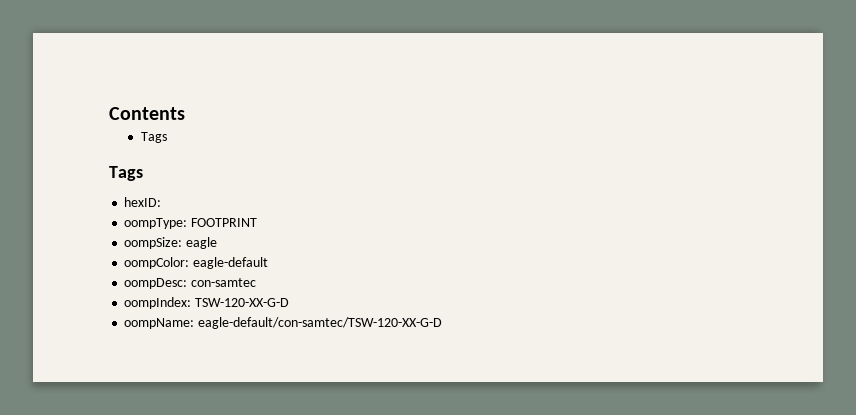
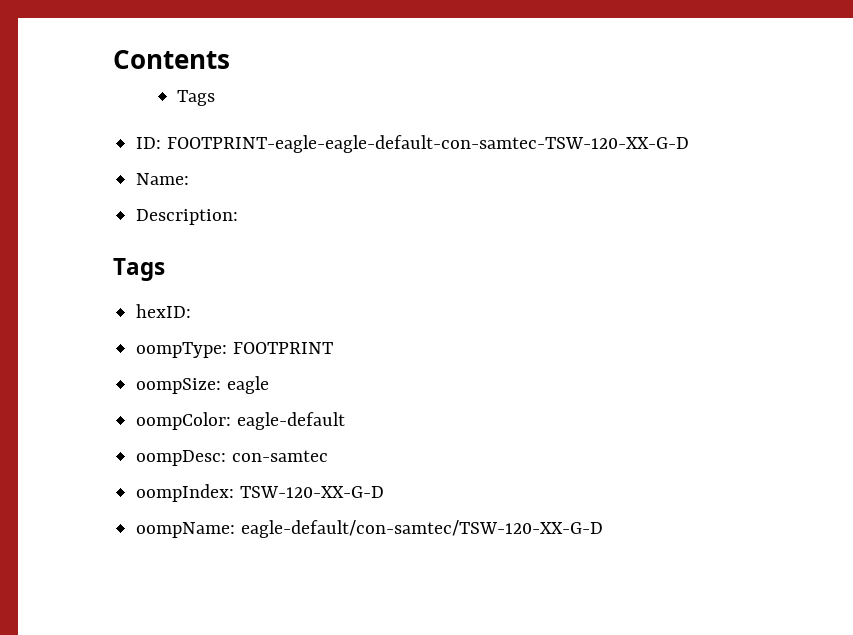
+ ID: FOOTPRINT-eagle-eagle-default-con-samtec-TSW-120-XX-G-D
+ Name:
+ Description:

